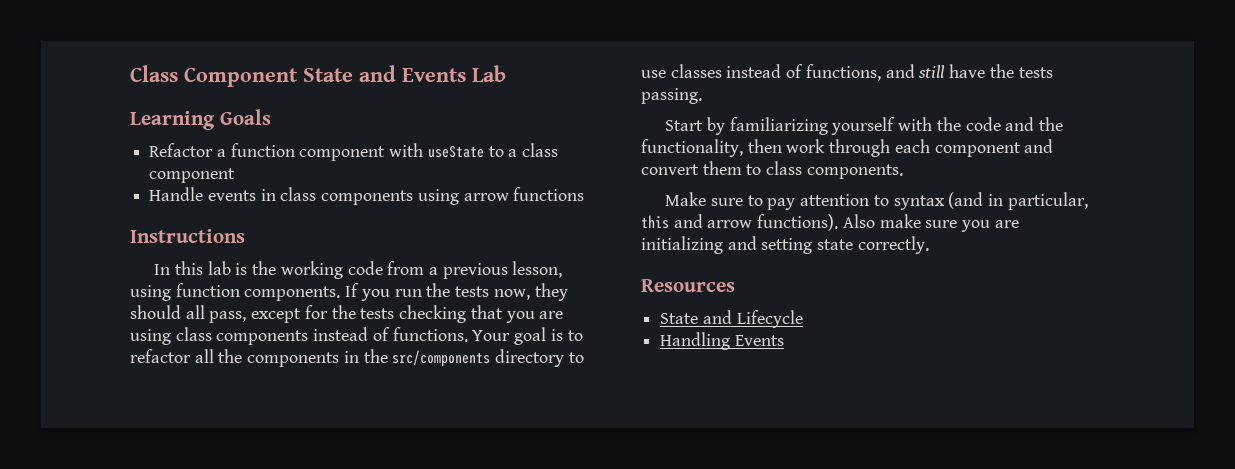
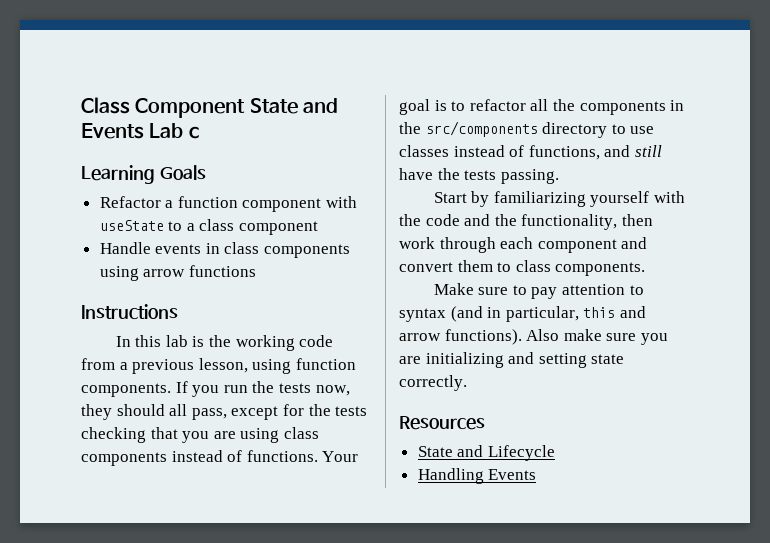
- Class Component State and Events Lab
+ Class Component State and Events Lab c

